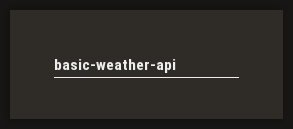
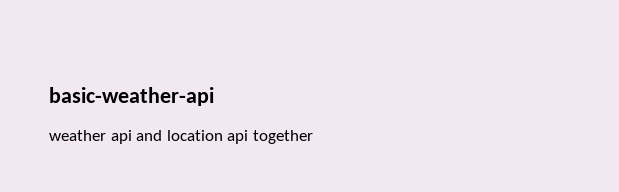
+ weather api and location api together

